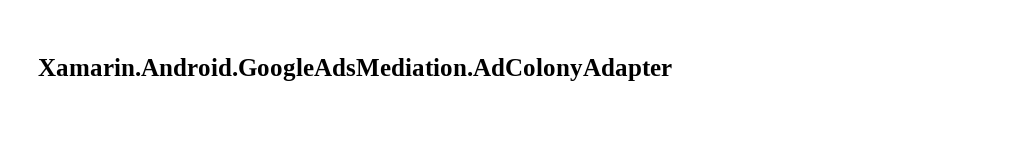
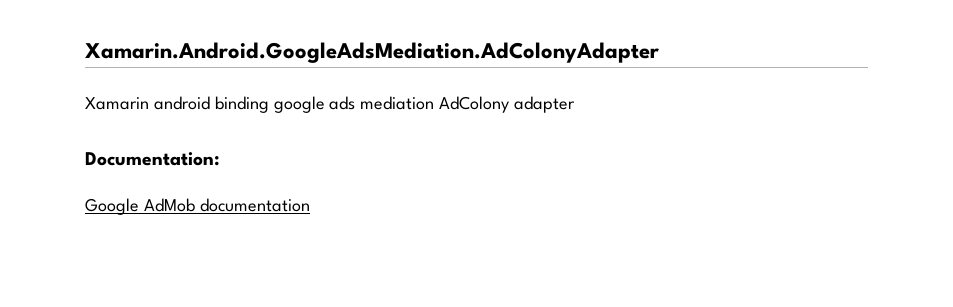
+ Xamarin android binding google ads mediation AdColony adapter
+ Documentation:
+ Google AdMob documentation

